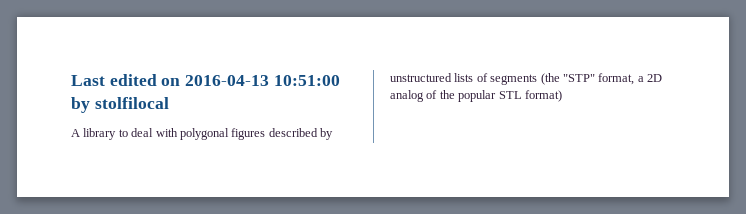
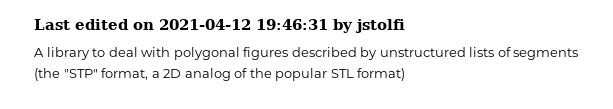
- Last edited on 2016-04-13 10:51:00 by stolfilocal
+ Last edited on 2021-04-12 19:46:31 by jstolfi

